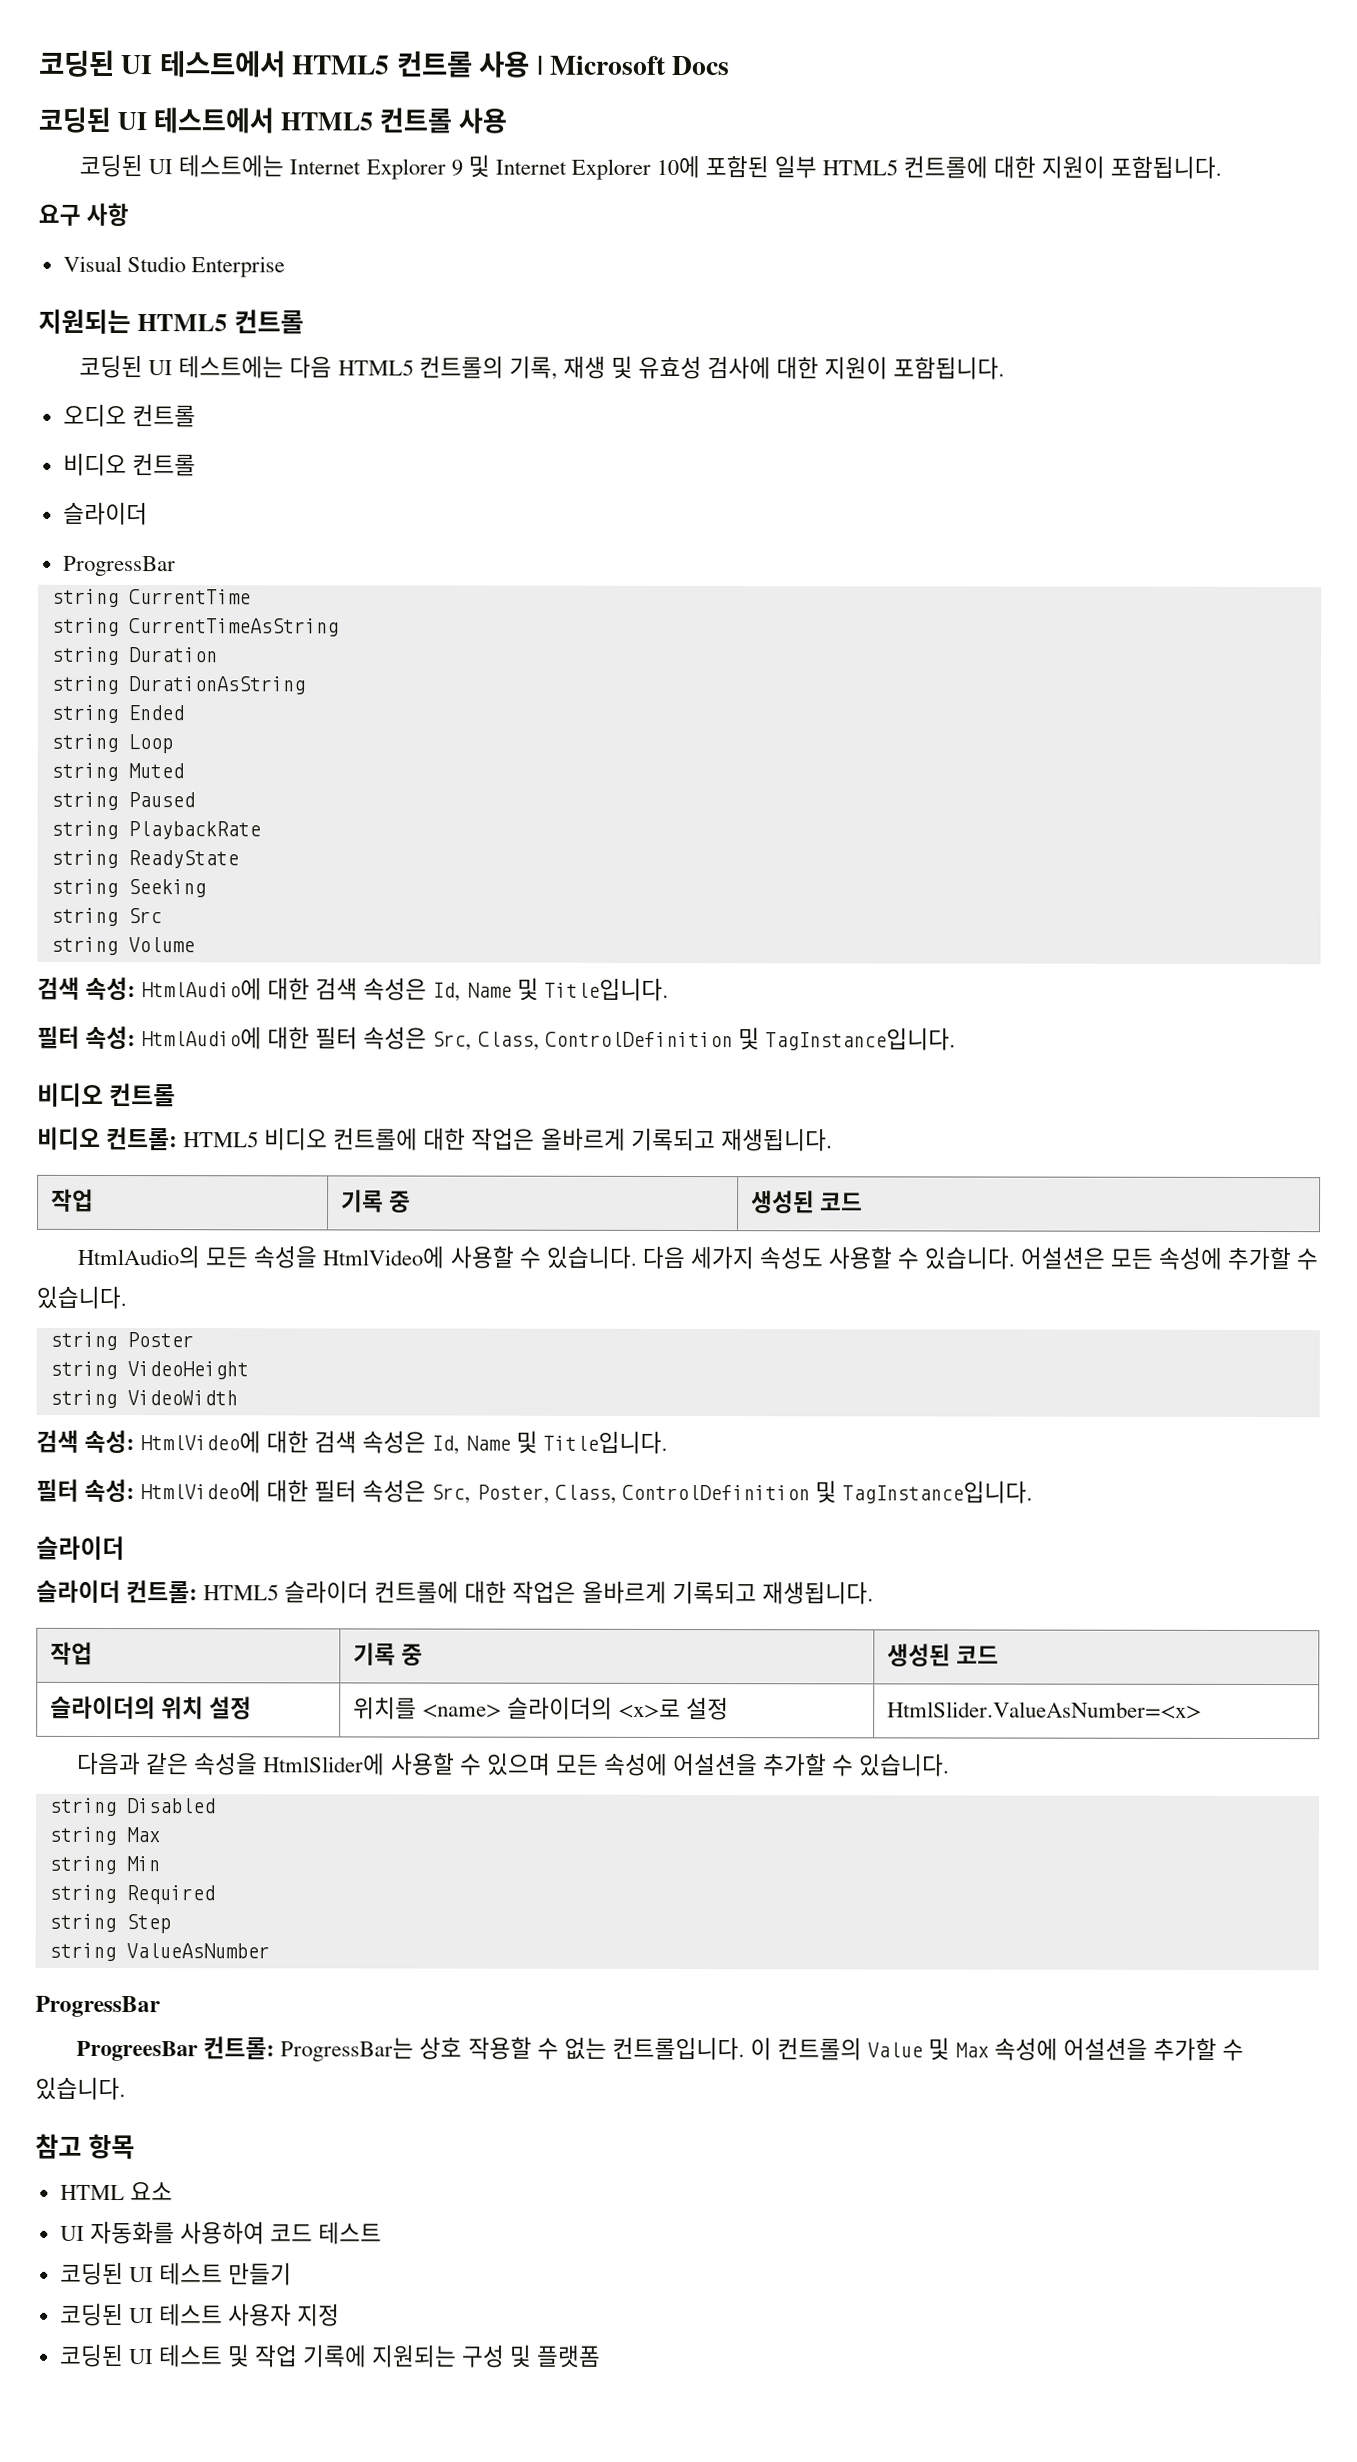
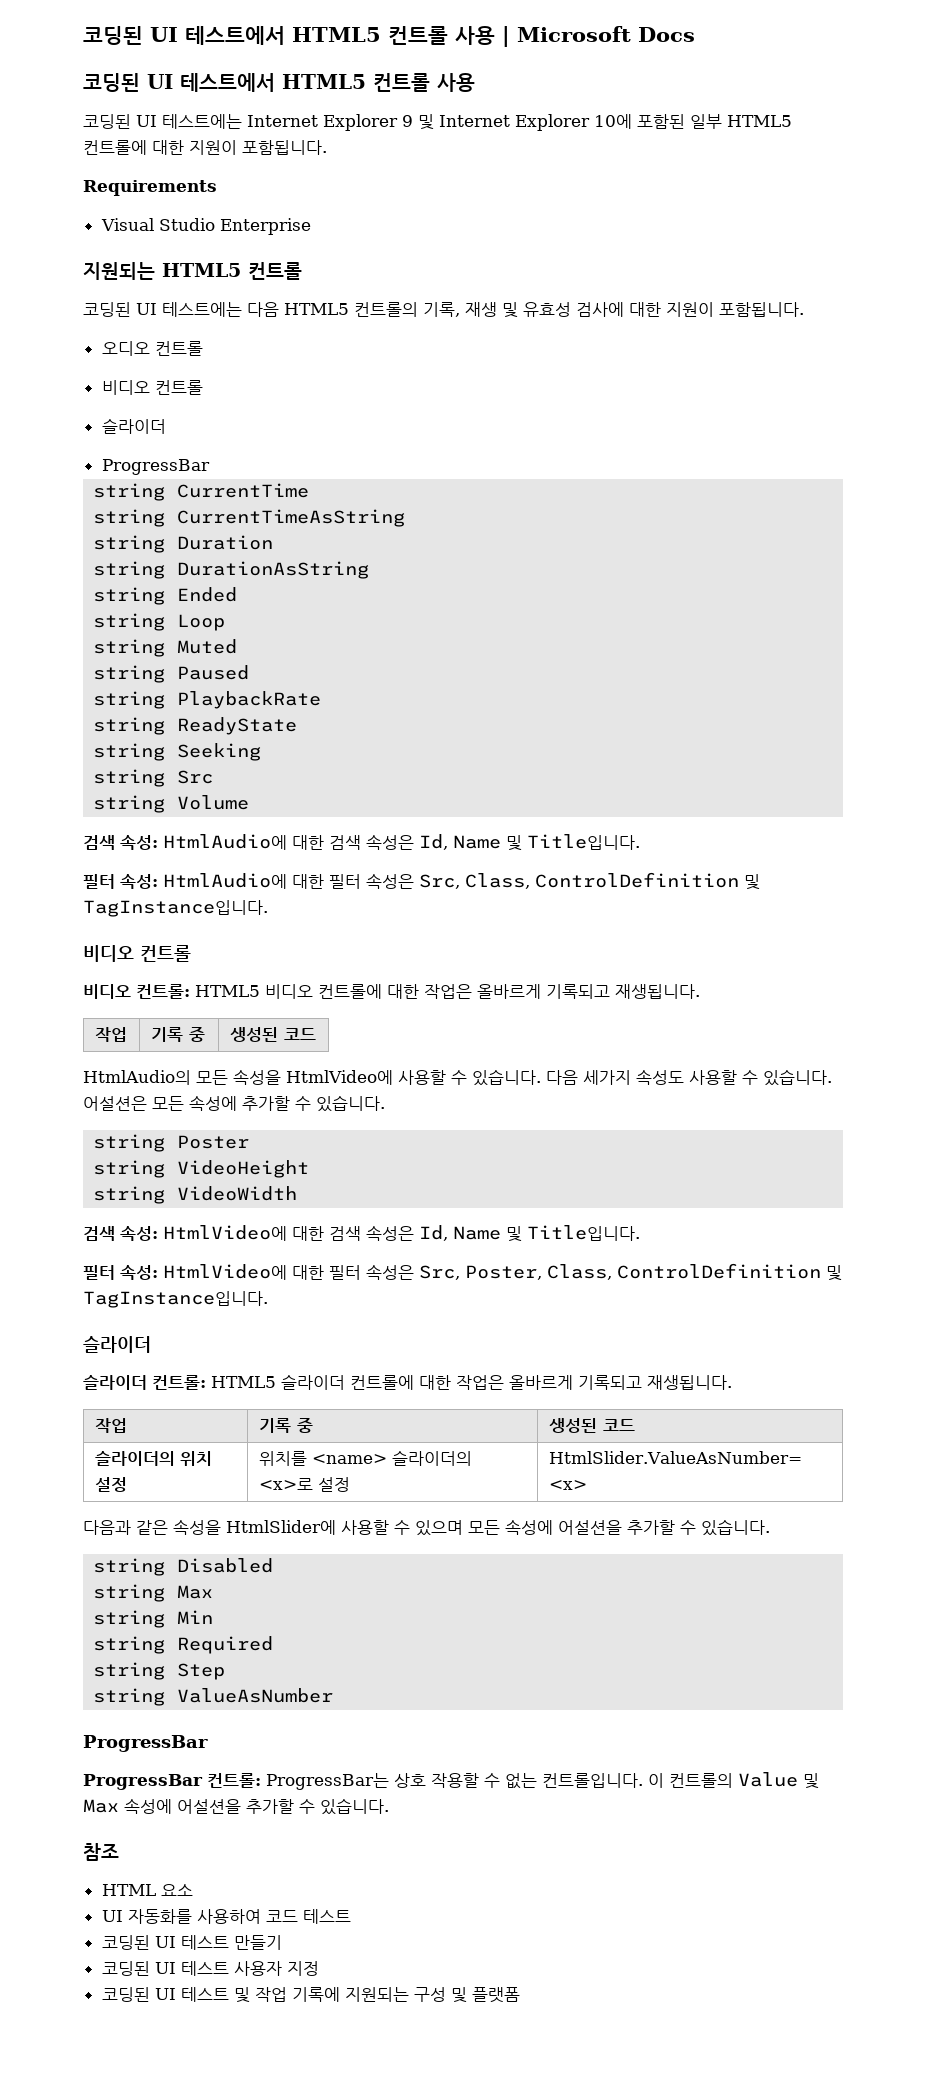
- 요구 사항
+ Requirements
- ProgreesBar 컨트롤: ProgressBar는 상호 작용할 수 없는 컨트롤입니다.
+ ProgressBar 컨트롤: ProgressBar는 상호 작용할 수 없는 컨트롤입니다.
- 참고 항목
+ 참조

